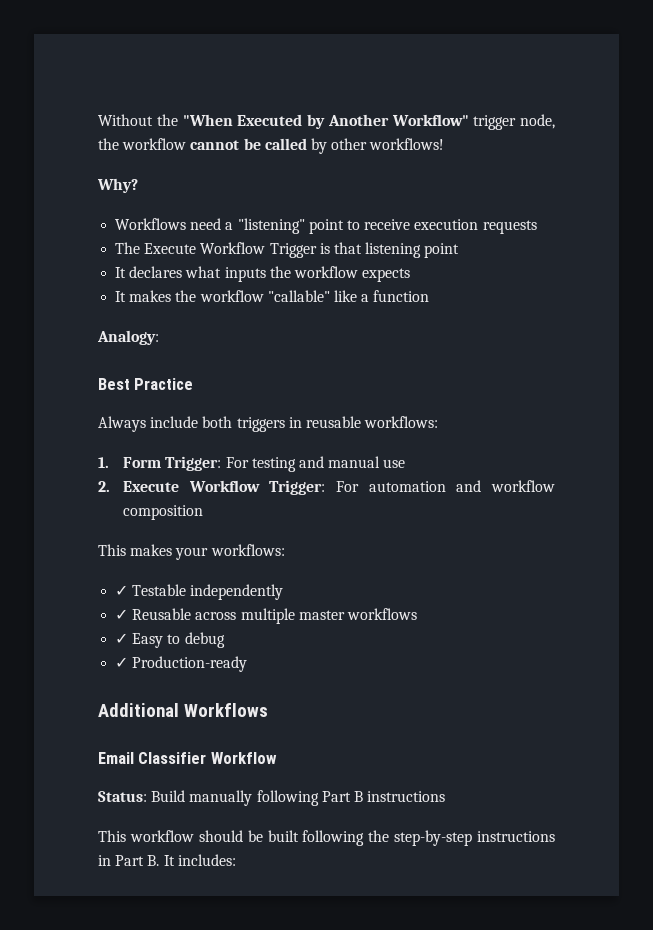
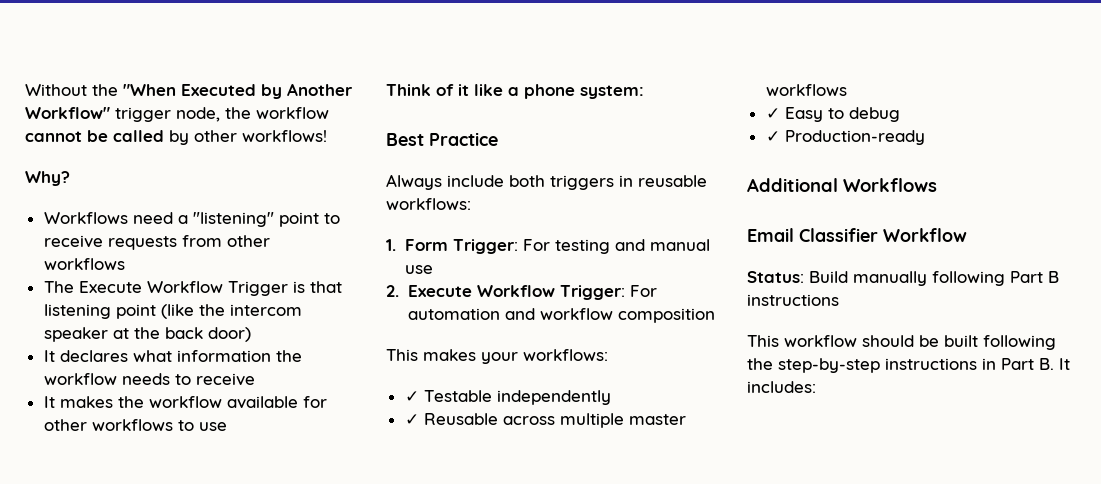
- Workflows need a "listening" point to receive execution requests
+ Workflows need a "listening" point to receive requests from other workflows
- The Execute Workflow Trigger is that listening point
+ The Execute Workflow Trigger is that listening point (like the intercom speaker at the back door)
- It declares what inputs the workflow expects
+ It declares what information the workflow needs to receive
- It makes the workflow "callable" like a function
- Analogy:
+ It makes the workflow available for other workflows to use
+ Think of it like a phone system:

